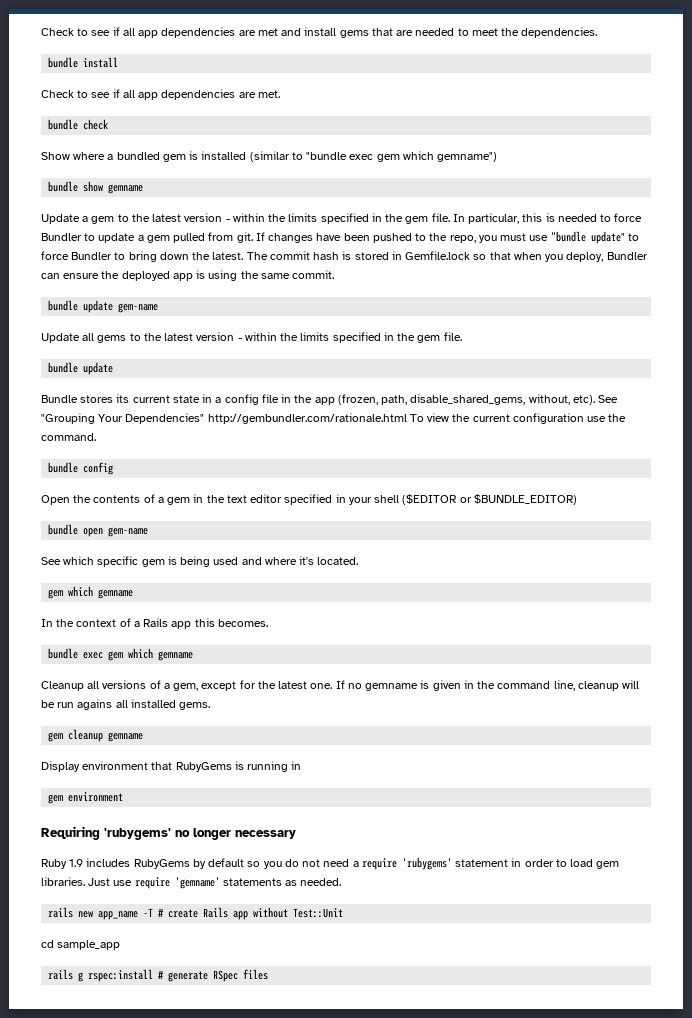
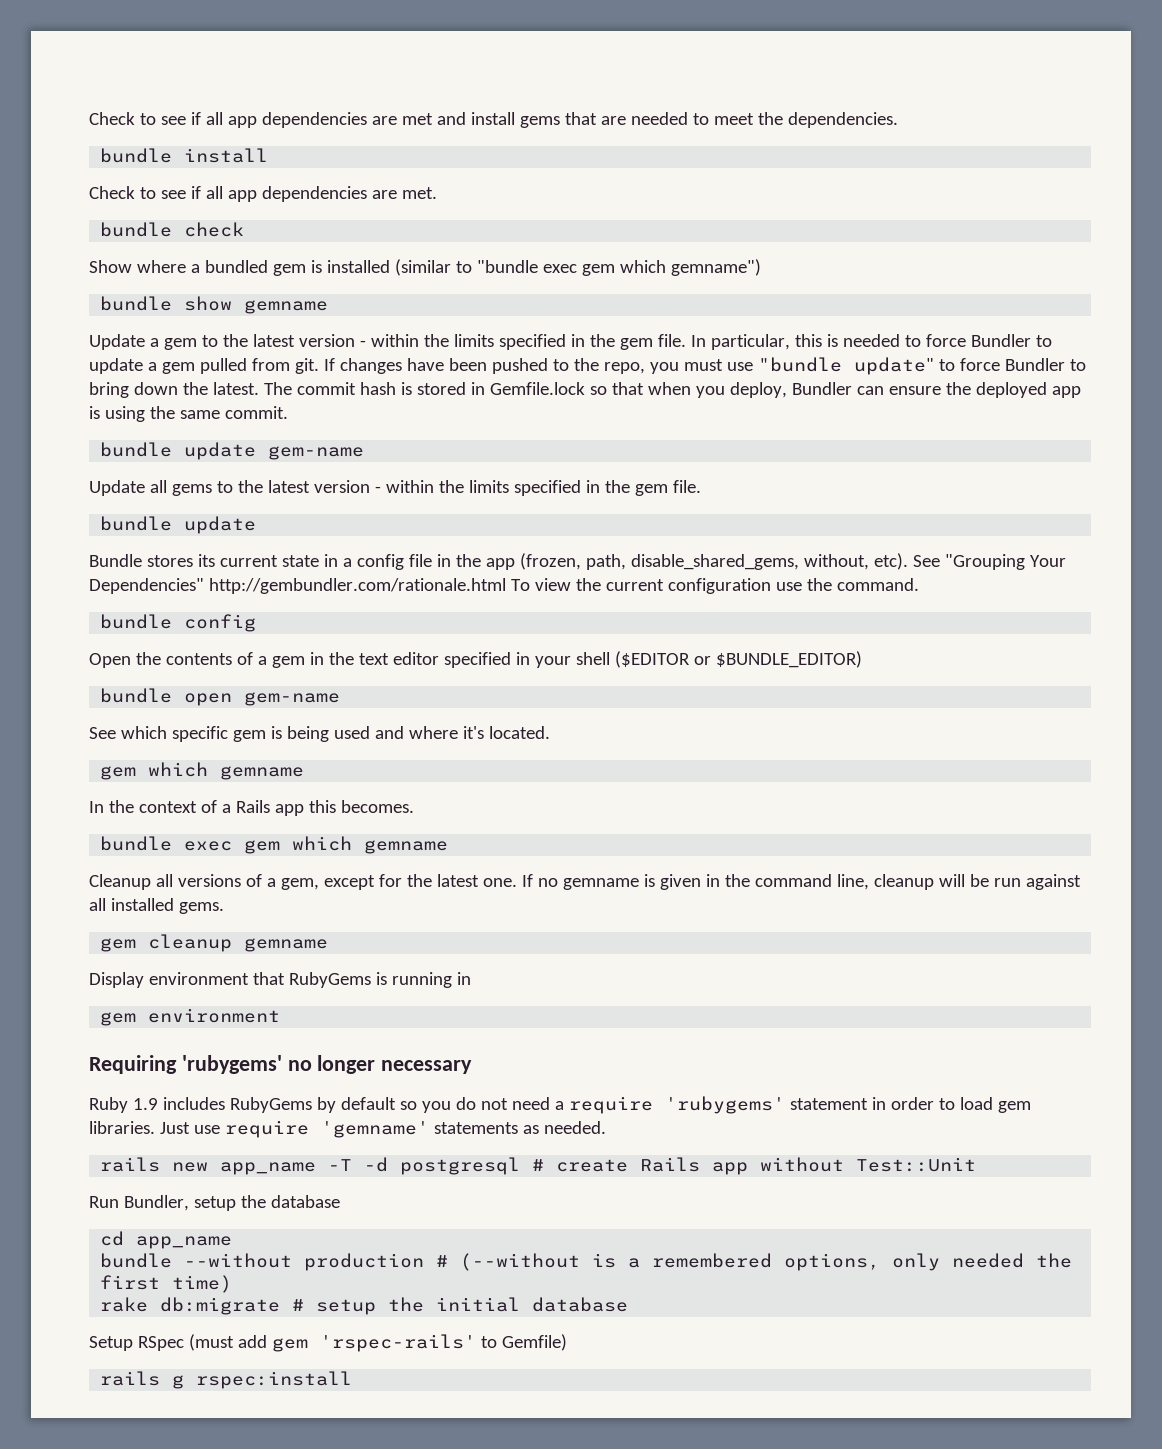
- If no gemname is given in the command line, cleanup will be run agains all installed gems.
+ If no gemname is given in the command line, cleanup will be run against all installed gems.
- rails new app_name -T # create Rails app without Test::Unit
+ rails new app_name -T -d postgresql # create Rails app without Test::Unit
- cd sample_app
+ Run Bundler, setup the database
+ cd app_name
+ bundle --without production # (--without is a remembered options, only needed the first time)
+ rake db:migrate # setup the initial database
+ Setup RSpec (must add gem 'rspec-rails' to Gemfile)
- rails g rspec:install # generate RSpec files
+ rails g rspec:install

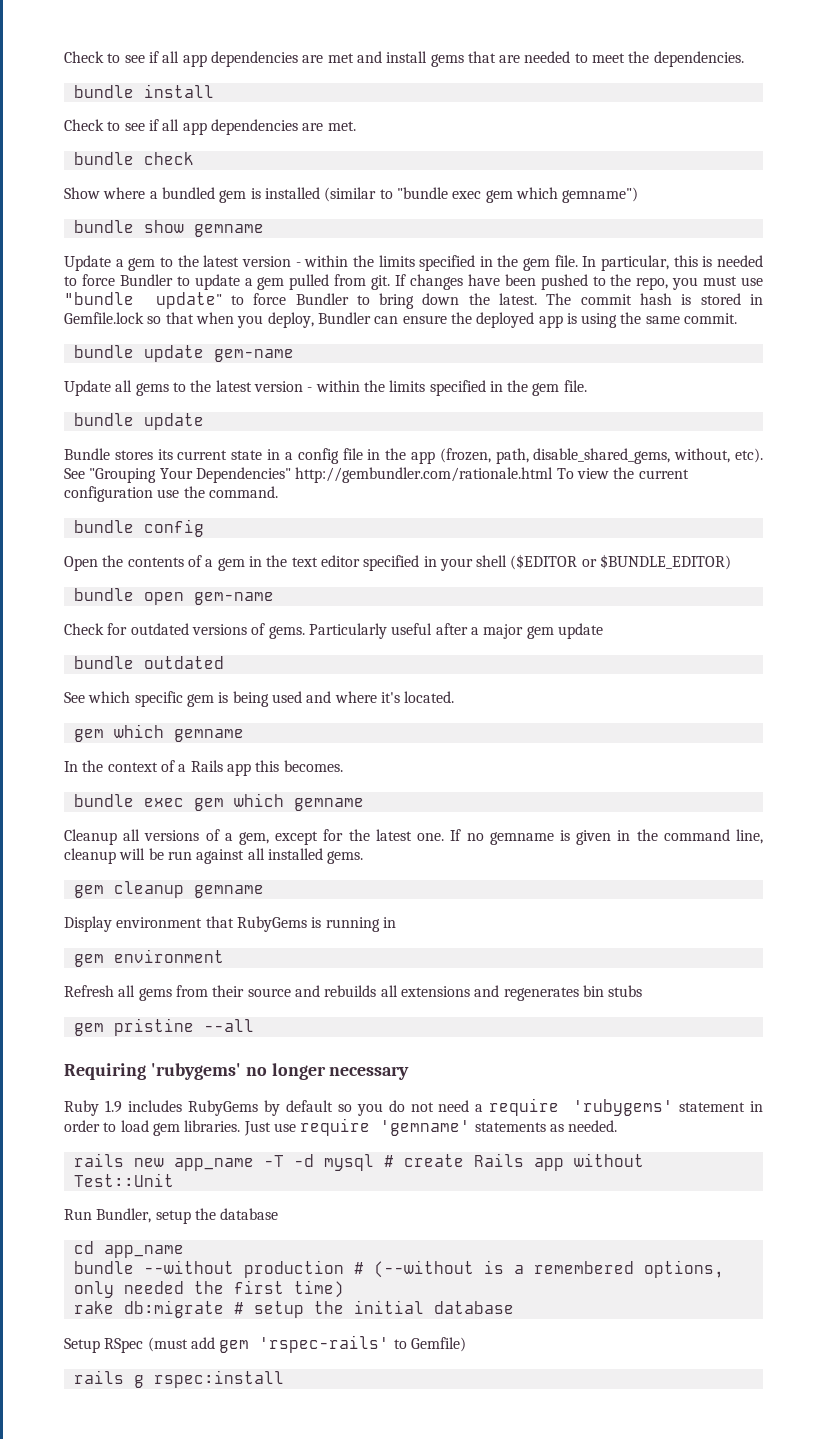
+ Check for outdated versions of gems. Particularly useful after a major gem update
+ bundle outdated
+ Refresh all gems from their source and rebuilds all extensions and regenerates bin stubs
+ gem pristine --all
- rails new app_name -T -d postgresql # create Rails app without Test::Unit
+ rails new app_name -T -d mysql # create Rails app without Test::Unit

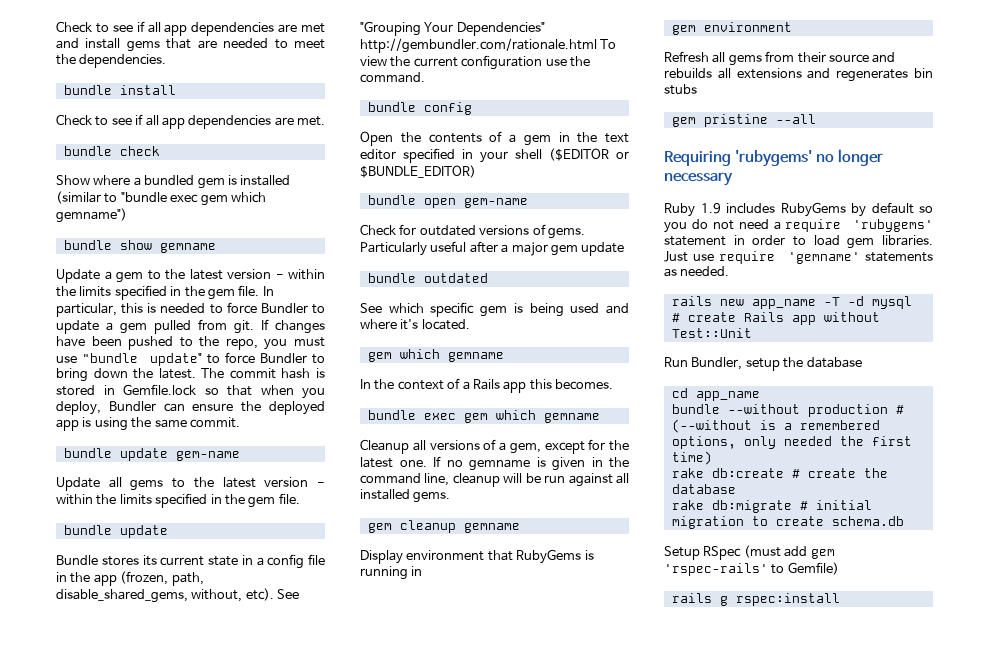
- rake db:migrate # setup the initial database
+ rake db:create # create the database
+ rake db:migrate # initial migration to create schema.db

